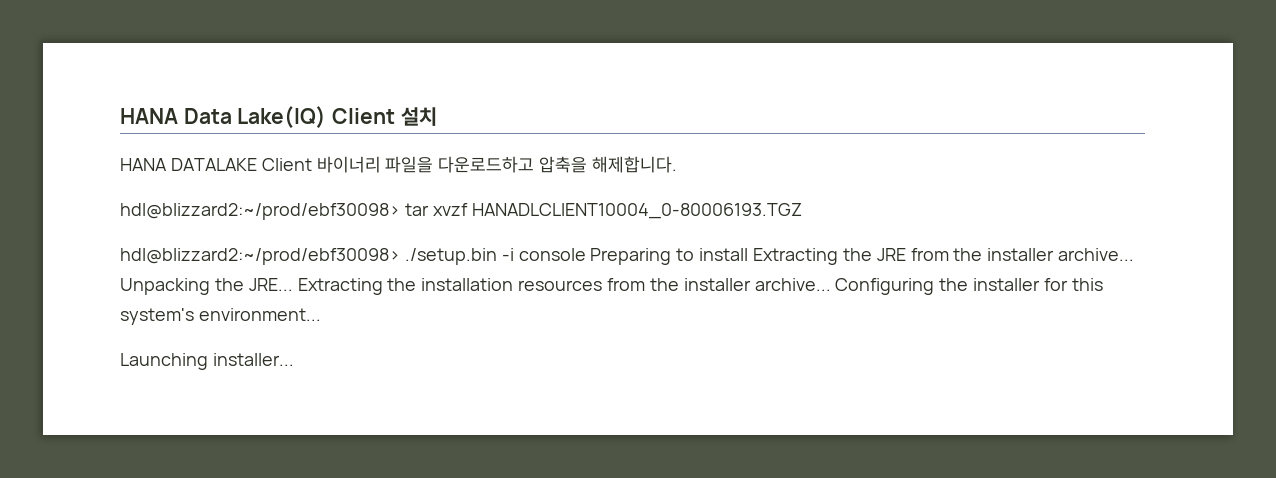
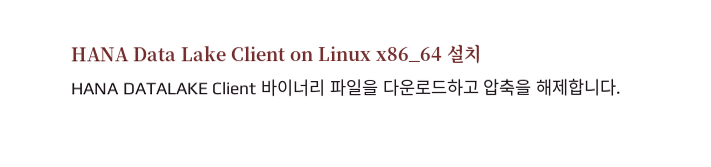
- HANA Data Lake(IQ) Client 설치
+ HANA Data Lake Client on Linux x86_64 설치
- hdl@blizzard2:~/prod/ebf30098> tar xvzf HANADLCLIENT10004_0-80006193.TGZ
- hdl@blizzard2:~/prod/ebf30098> ./setup.bin -i console Preparing to install Extracting the JRE from the installer archive... Unpacking the JRE... Extracting the installation resources from the installer archive... Configuring the installer for this system's environment...
- Launching installer...

